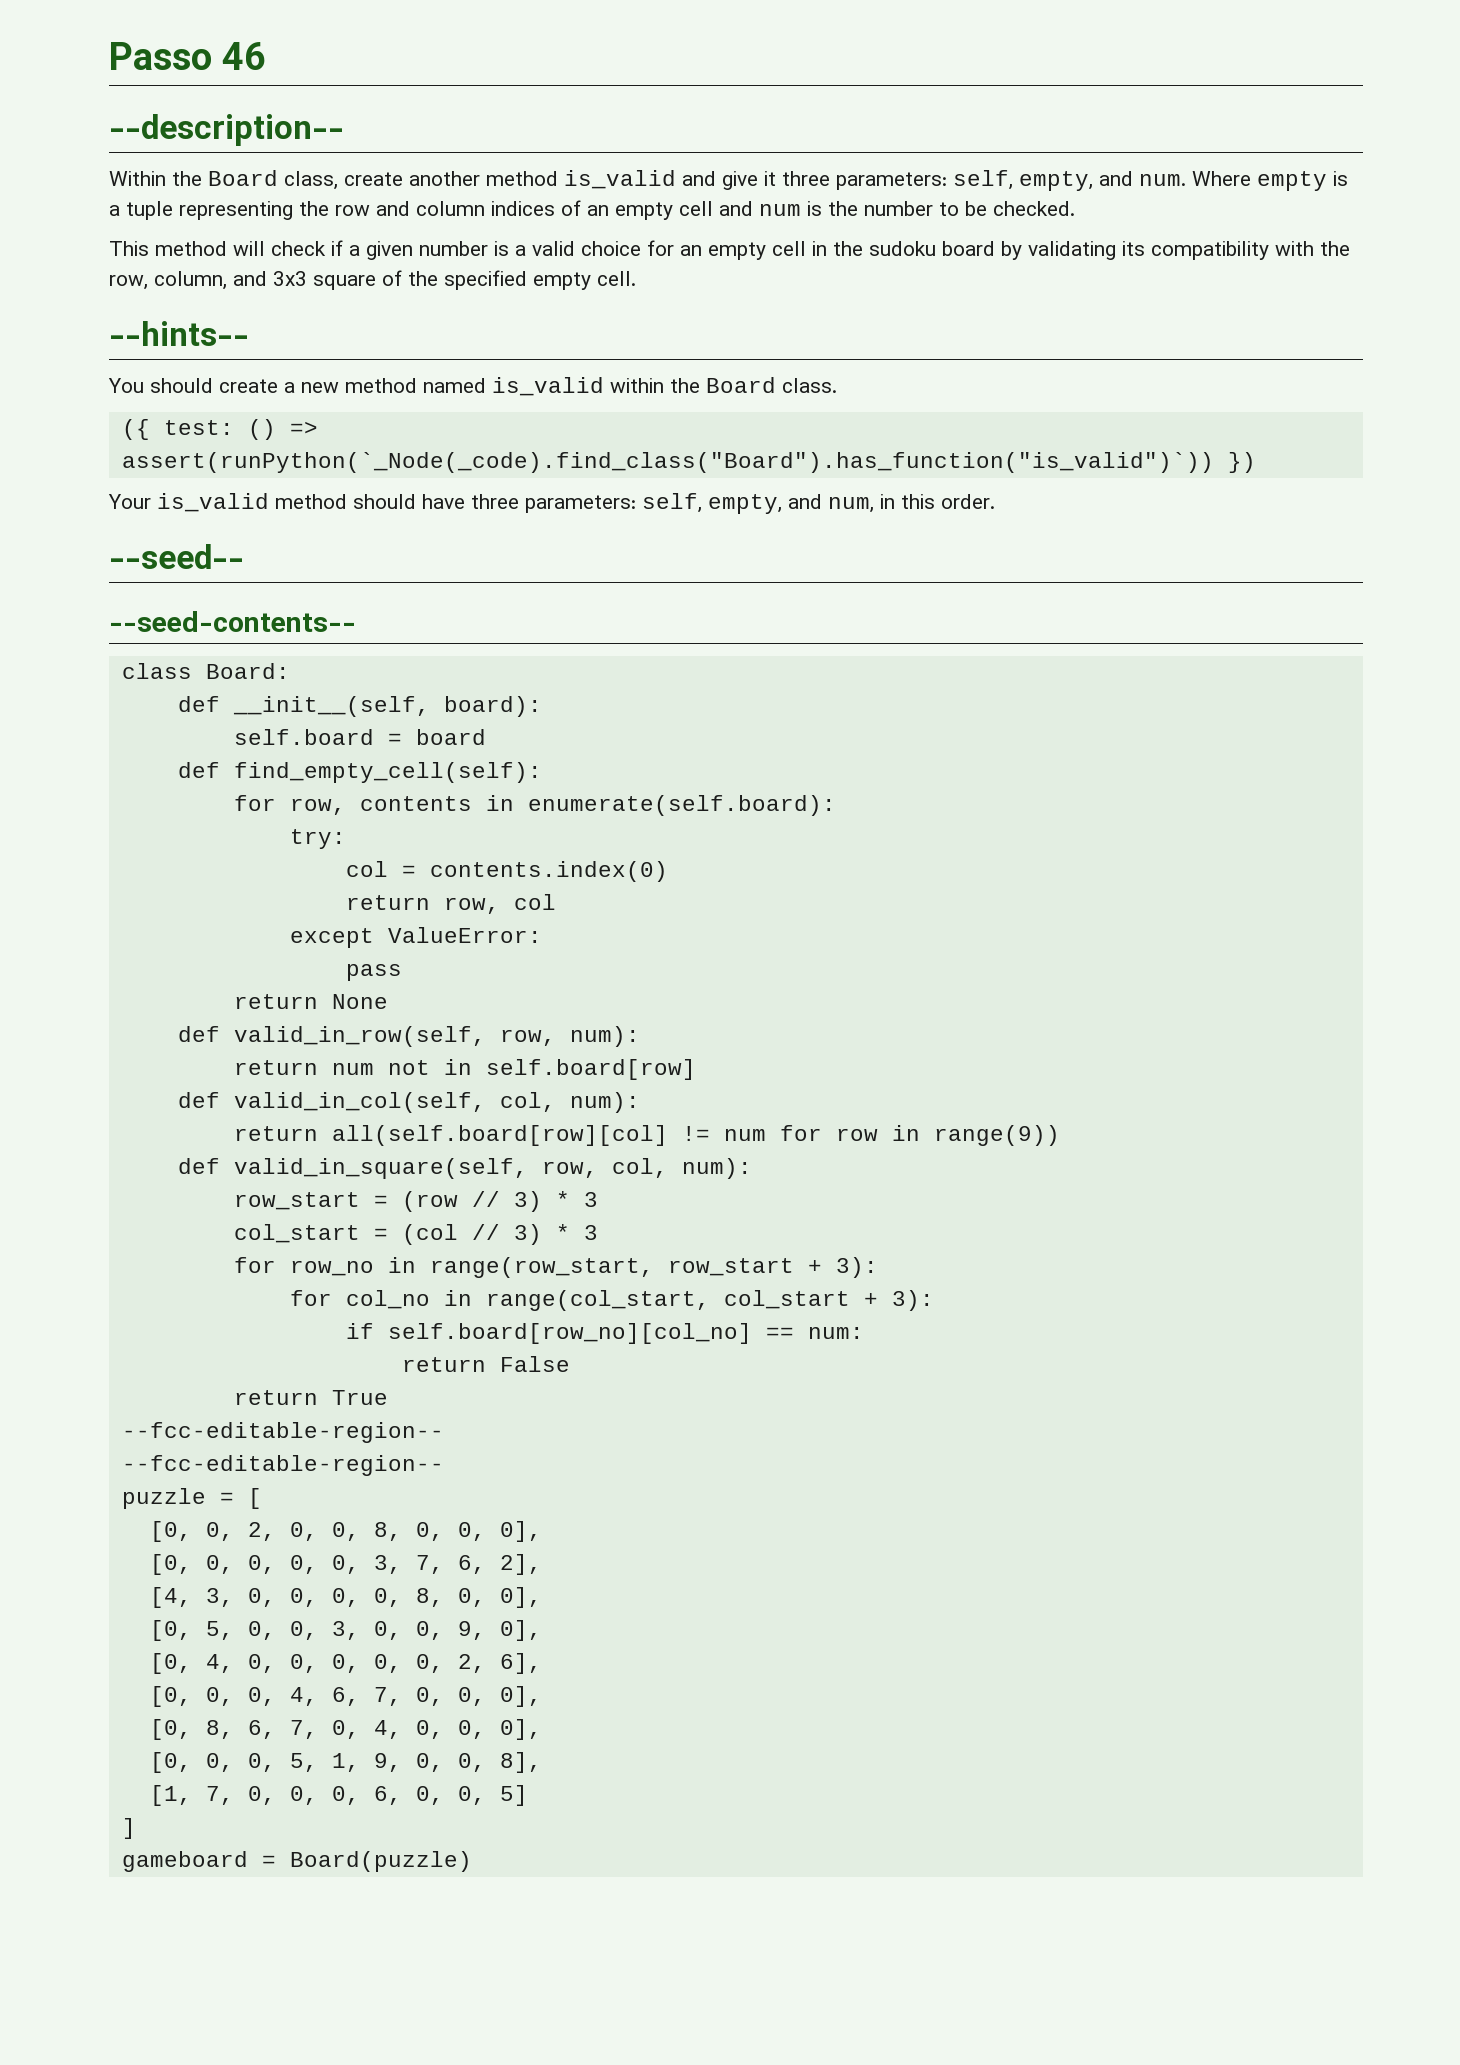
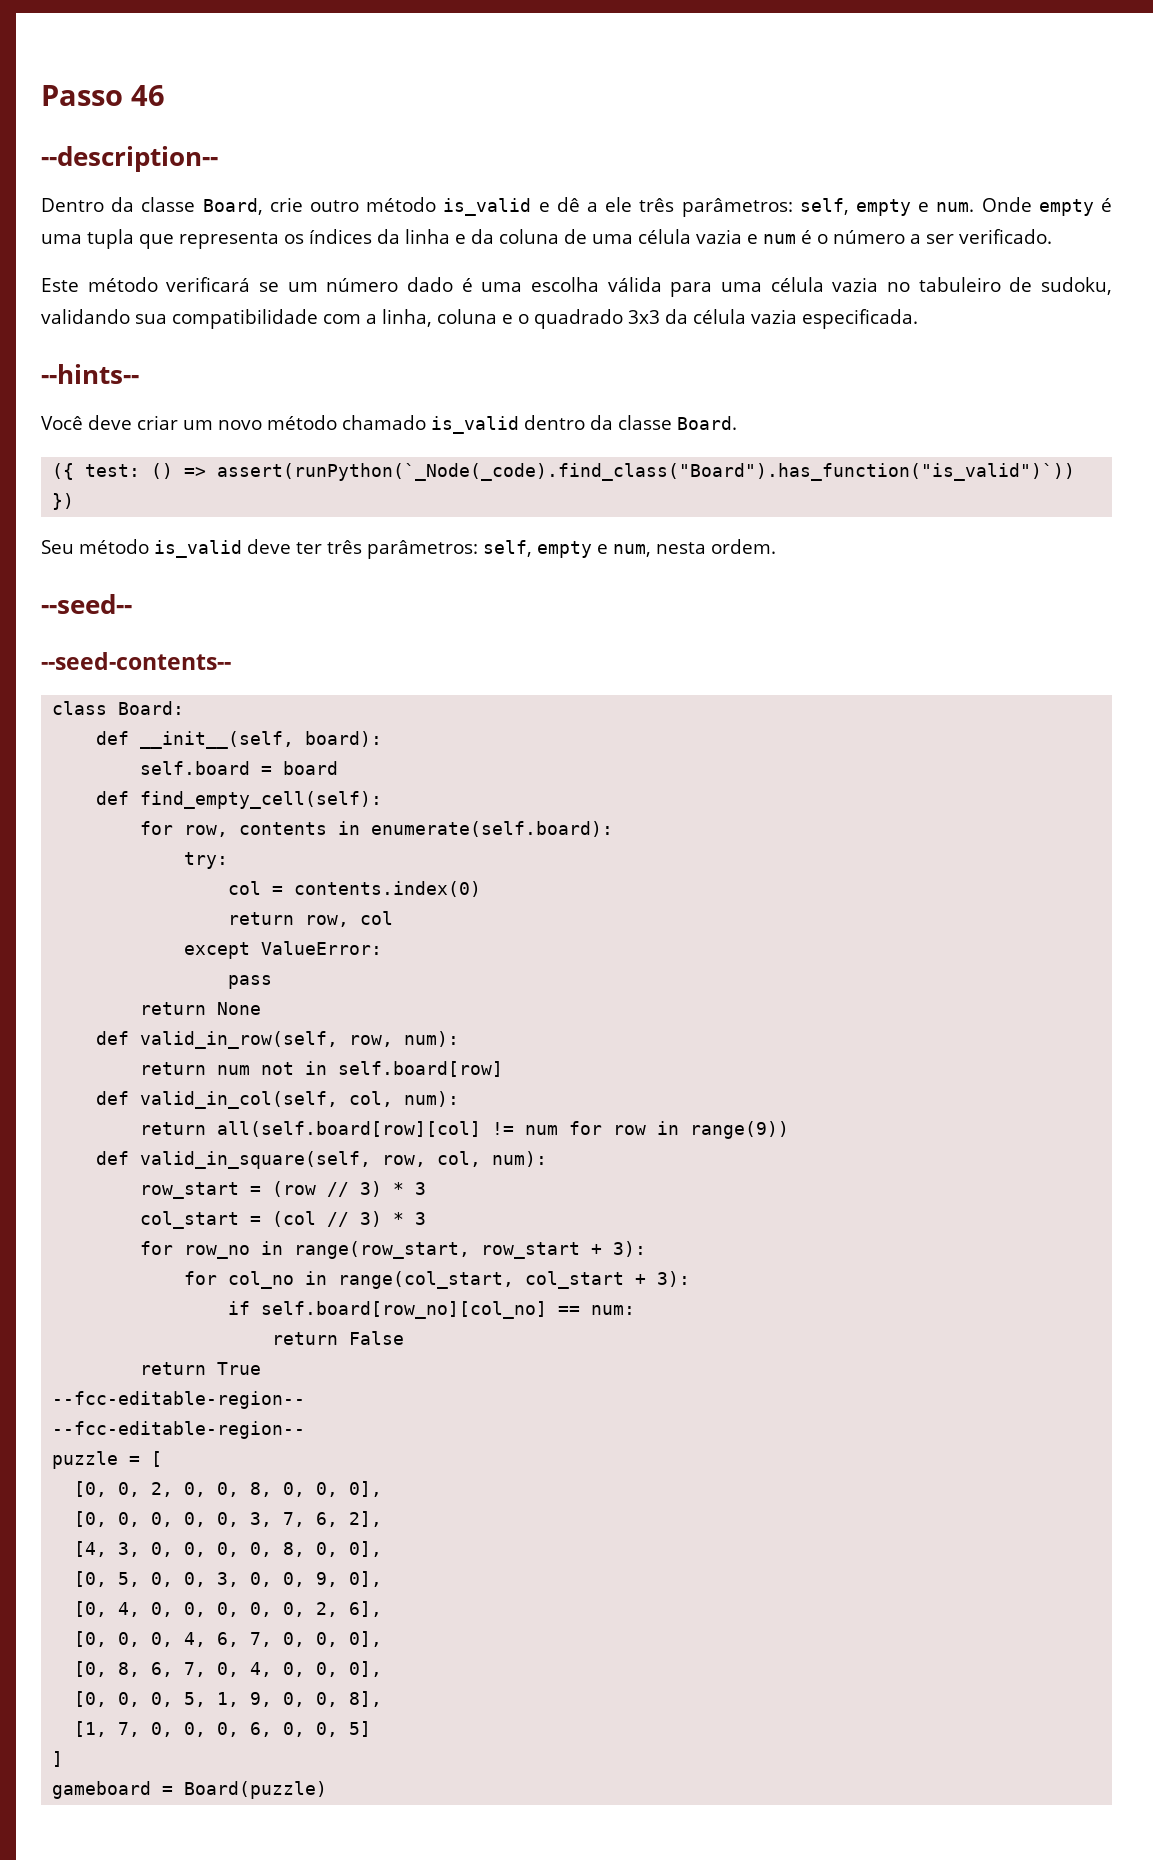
- Within the Board class, create another method is_valid and give it three parameters: self, empty, and num. Where empty is a tuple representing the row and column indices of an empty cell and num is the number to be checked.
- This method will check if a given number is a valid choice for an empty cell in the sudoku board by validating its compatibility with the row, column, and 3x3 square of the specified empty cell.
+ Dentro da classe Board, crie outro método is_valid e dê a ele três parâmetros: self, empty e num. Onde empty é uma tupla que representa os índices da linha e da coluna de uma célula vazia e num é o número a ser verificado.
+ Este método verificará se um número dado é uma escolha válida para uma célula vazia no tabuleiro de sudoku, validando sua compatibilidade com a linha, coluna e o quadrado 3x3 da célula vazia especificada.
  --hints--
- You should create a new method named is_valid within the Board class.
+ Você deve criar um novo método chamado is_valid dentro da classe Board.
- Your is_valid method should have three parameters: self, empty, and num, in this order.
+ Seu método is_valid deve ter três parâmetros: self, empty e num, nesta ordem.

